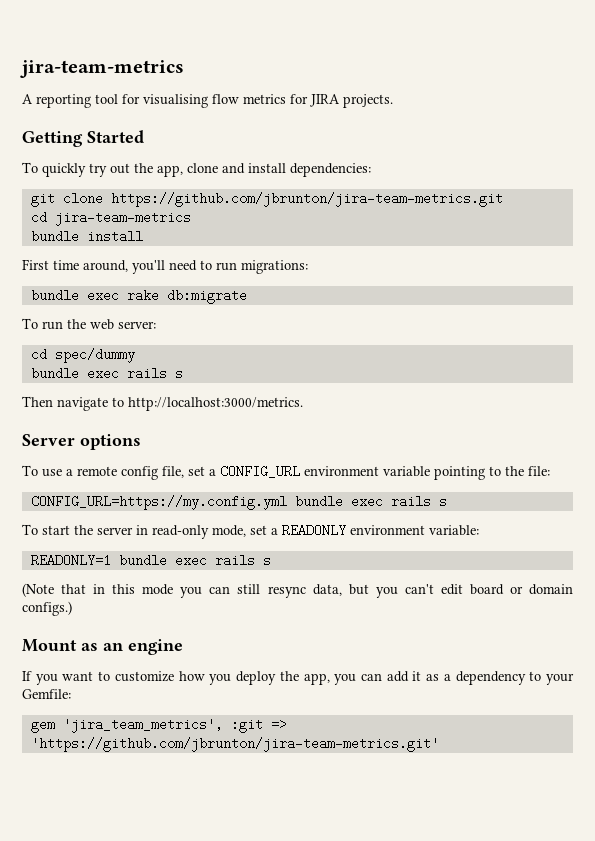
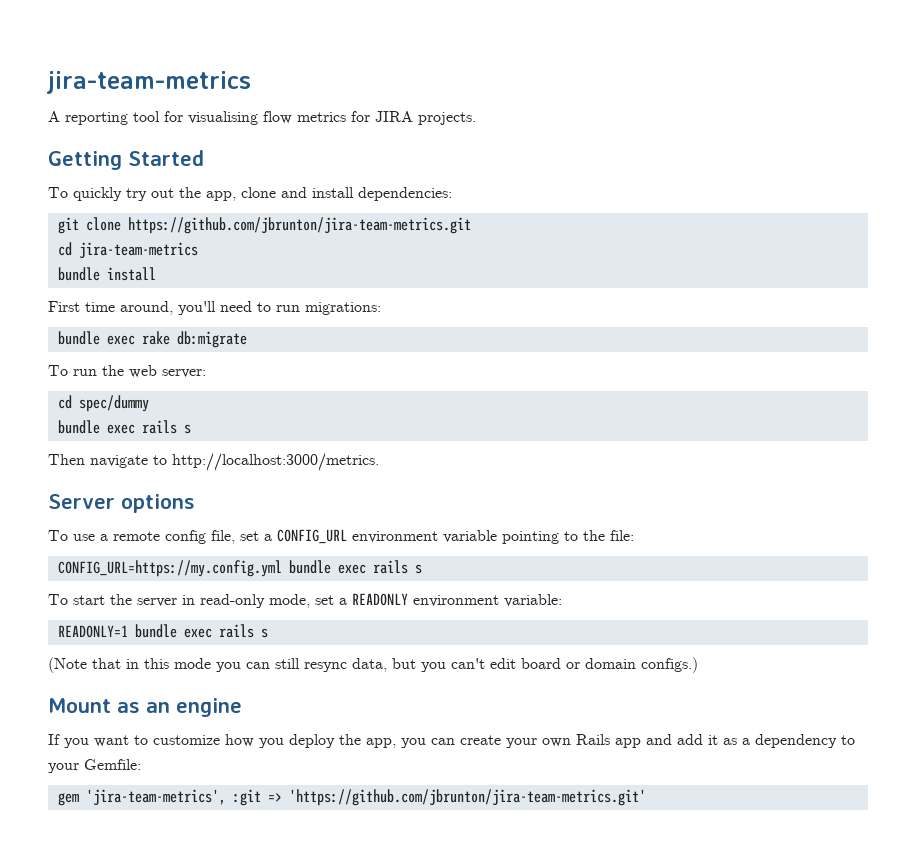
- If you want to customize how you deploy the app, you can add it as a dependency to your Gemfile:
+ If you want to customize how you deploy the app, you can create your own Rails app and add it as a dependency to your Gemfile:
- gem 'jira_team_metrics', :git => 'https://github.com/jbrunton/jira-team-metrics.git'
+ gem 'jira-team-metrics', :git => 'https://github.com/jbrunton/jira-team-metrics.git'

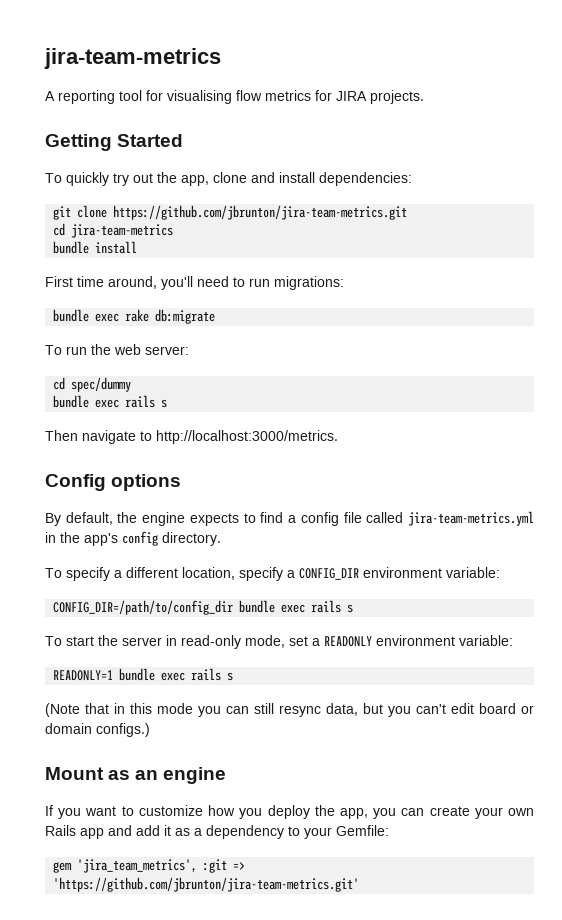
- Server options
+ Config options
- To use a remote config file, set a CONFIG_URL environment variable pointing to the file:
- CONFIG_URL=https://my.config.yml bundle exec rails s
+ By default, the engine expects to find a config file called jira-team-metrics.yml in the app's config directory.
+ To specify a different location, specify a CONFIG_DIR environment variable:
+ CONFIG_DIR=/path/to/config_dir bundle exec rails s
- gem 'jira-team-metrics', :git => 'https://github.com/jbrunton/jira-team-metrics.git'
+ gem 'jira_team_metrics', :git => 'https://github.com/jbrunton/jira-team-metrics.git'

